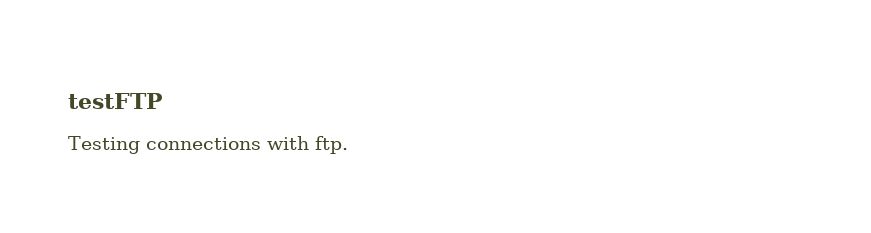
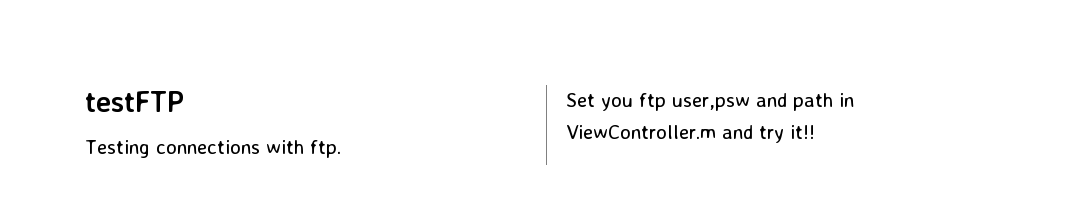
+ Set you ftp user,psw and path in ViewController.m and try it!!

